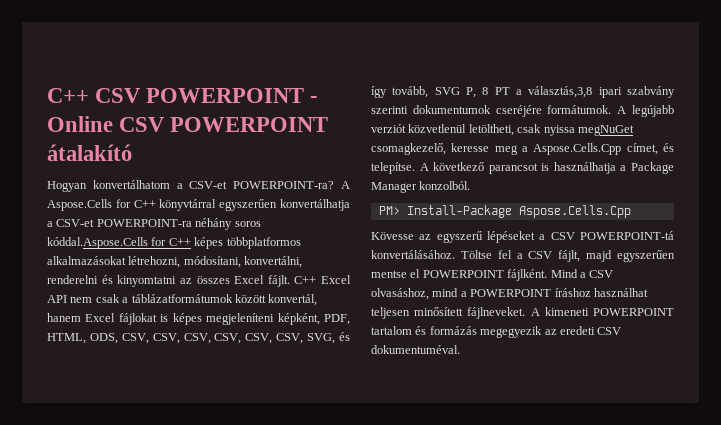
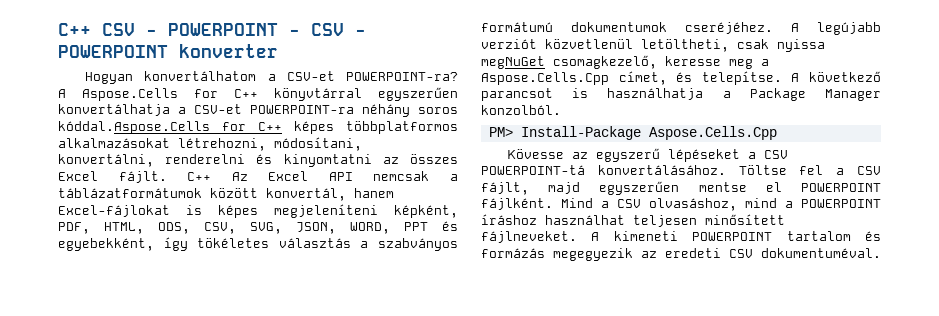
- C++ CSV POWERPOINT - Online CSV POWERPOINT átalakító
+ C++ CSV - POWERPOINT - CSV - POWERPOINT konverter
- C++ Excel API nem csak a táblázatformátumok között konvertál, hanem Excel fájlokat is képes megjeleníteni képként, PDF, HTML, ODS, CSV, CSV, CSV, CSV, CSV, CSV, SVG, és így tovább, SVG P, 8 PT a választás,3,8 ipari szabvány szerinti dokumentumok cseréjére formátumok.
+ C++ Az Excel API nemcsak a táblázatformátumok között konvertál, hanem Excel-fájlokat is képes megjeleníteni képként, PDF, HTML, ODS, CSV, SVG, JSON, WORD, PPT és egyebekként, így tökéletes választás a szabványos formátumú dokumentumok cseréjéhez.

